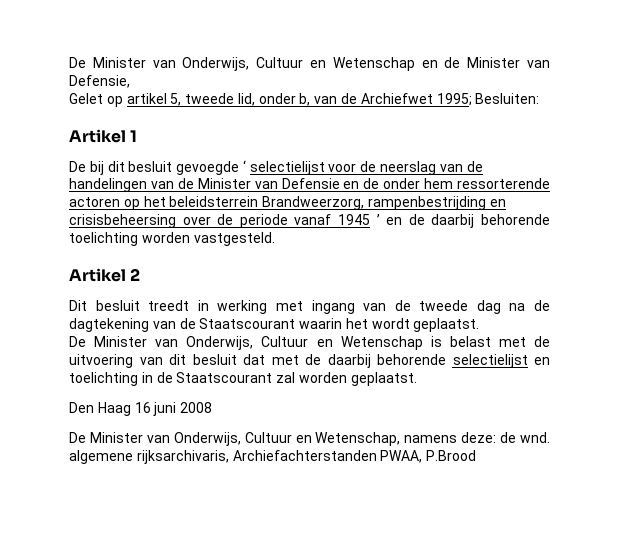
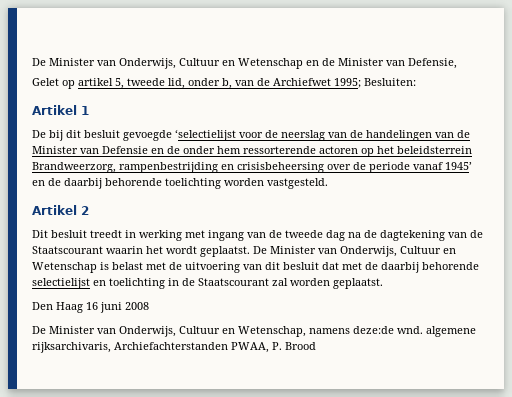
- De bij dit besluit gevoegde ‘ selectielijst voor de neerslag van de handelingen van de Minister van Defensie en de onder hem ressorterende actoren op het beleidsterrein Brandweerzorg, rampenbestrijding en crisisbeheersing over de periode vanaf 1945 ’ en de daarbij behorende toelichting worden vastgesteld.
+ De bij dit besluit gevoegde ‘selectielijst voor de neerslag van de handelingen van de Minister van Defensie en de onder hem ressorterende actoren op het beleidsterrein Brandweerzorg, rampenbestrijding en crisisbeheersing over de periode vanaf 1945’ en de daarbij behorende toelichting worden vastgesteld.
- Dit besluit treedt in werking met ingang van de tweede dag na de dagtekening van de Staatscourant waarin het wordt geplaatst.
- De Minister van Onderwijs, Cultuur en Wetenschap is belast met de uitvoering van dit besluit dat met de daarbij behorende selectielijst en toelichting in de Staatscourant zal worden geplaatst.
+ Dit besluit treedt in werking met ingang van de tweede dag na de dagtekening van de Staatscourant waarin het wordt geplaatst. De Minister van Onderwijs, Cultuur en Wetenschap is belast met de uitvoering van dit besluit dat met de daarbij behorende selectielijst en toelichting in de Staatscourant zal worden geplaatst.
- De Minister van Onderwijs, Cultuur en Wetenschap, namens deze: de wnd. algemene rijksarchivaris, Archiefachterstanden PWAA, P.Brood
+ De Minister van Onderwijs, Cultuur en Wetenschap, namens deze:de wnd. algemene rijksarchivaris, Archiefachterstanden PWAA, P. Brood

